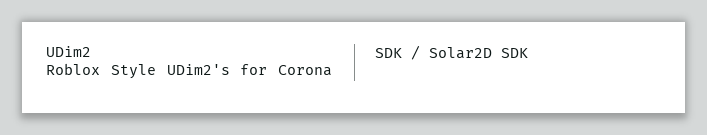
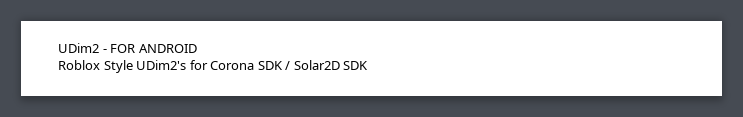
- UDim2
+ UDim2 - FOR ANDROID

